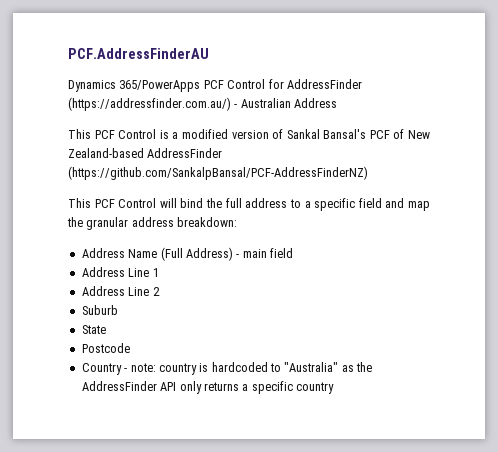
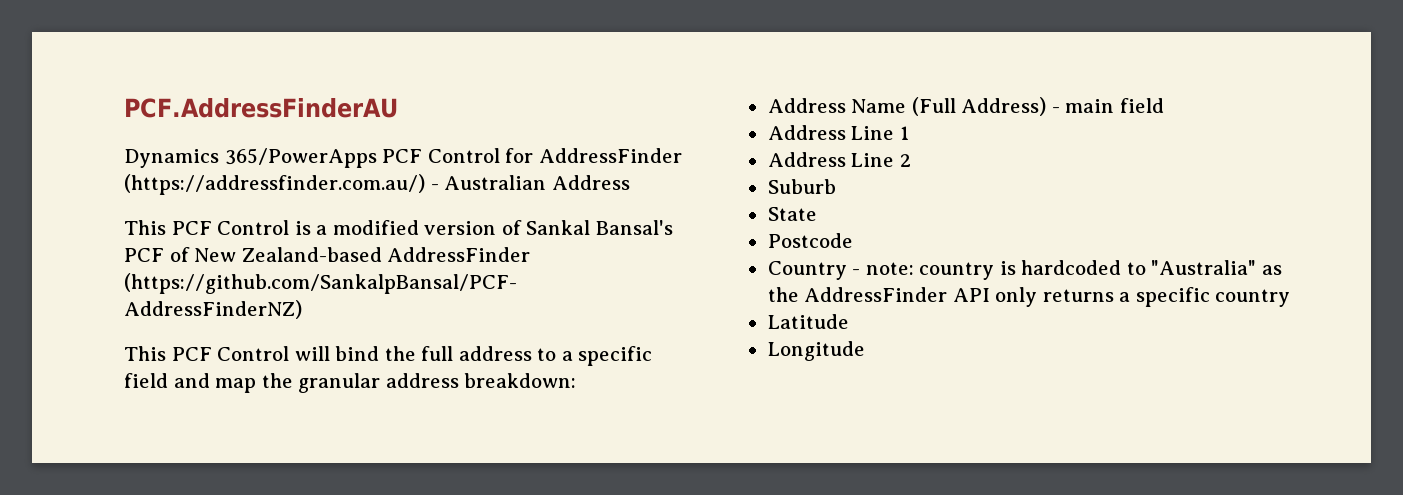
+ Latitude
+ Longitude

